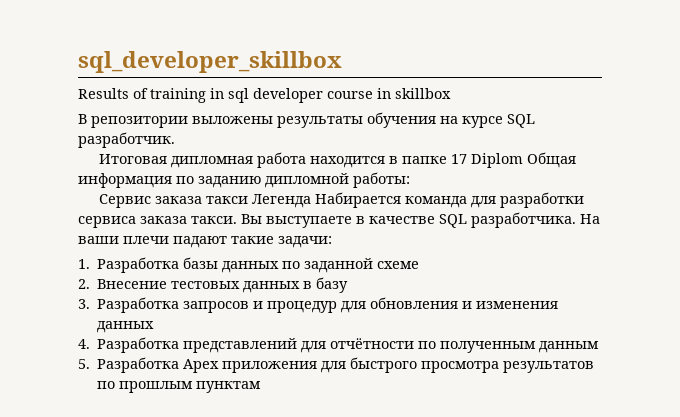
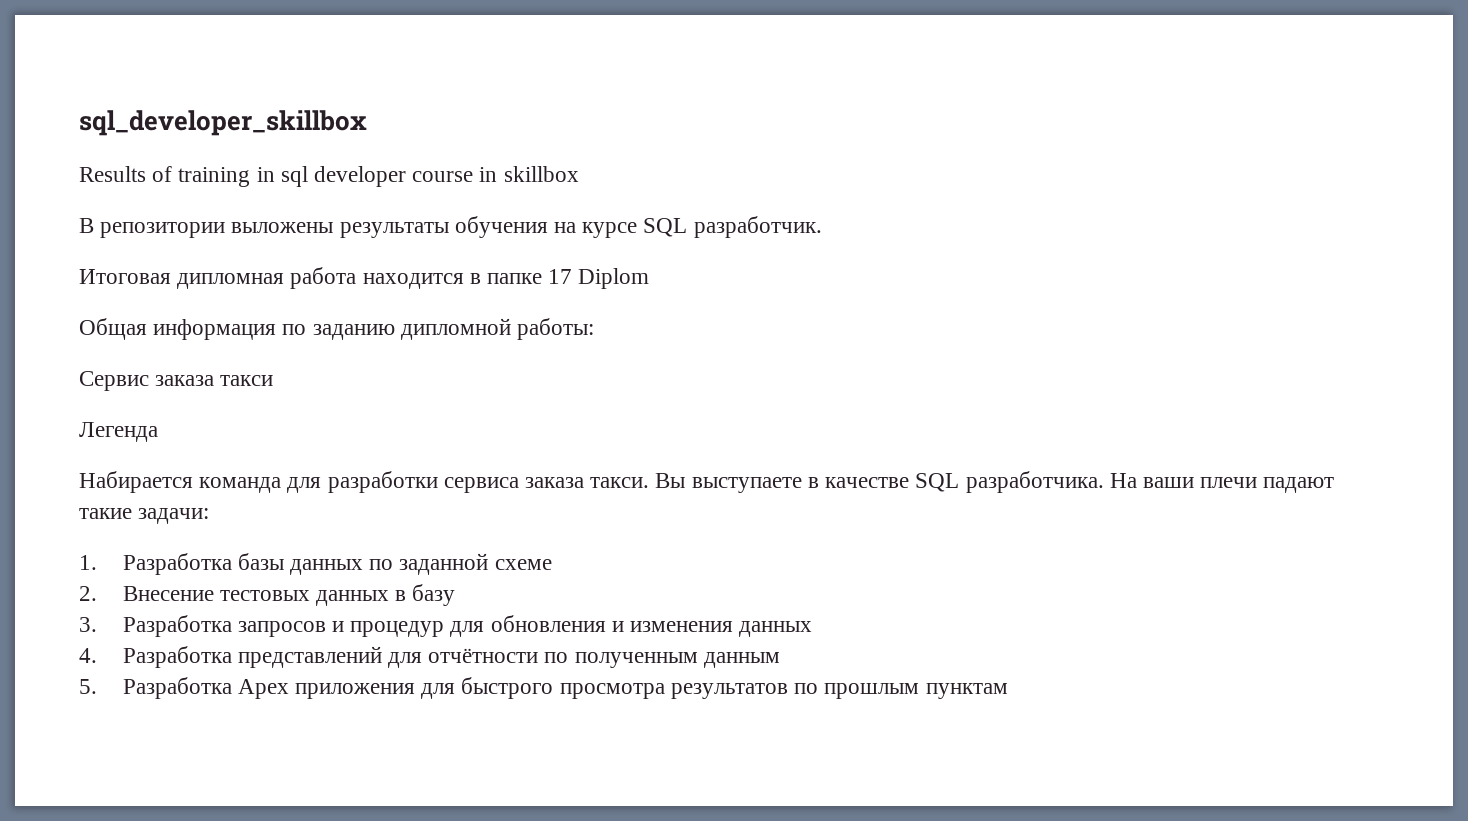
- Итоговая дипломная работа находится в папке 17 Diplom Общая информация по заданию дипломной работы:
+ Итоговая дипломная работа находится в папке 17 Diplom
+ Общая информация по заданию дипломной работы:
- Сервис заказа такси Легенда Набирается команда для разработки сервиса заказа такси.
+ Сервис заказа такси
+ Легенда
+ Набирается команда для разработки сервиса заказа такси.

